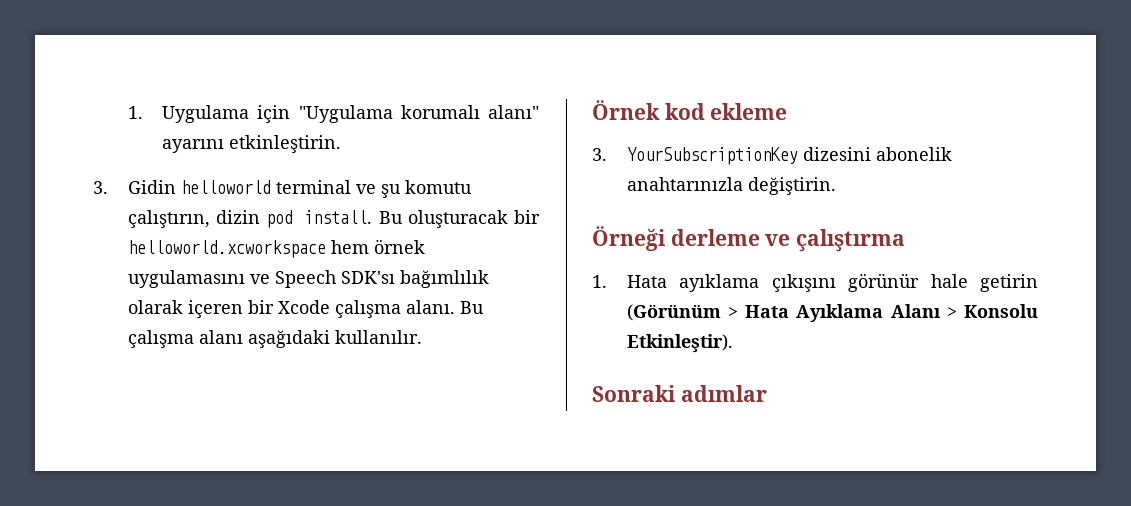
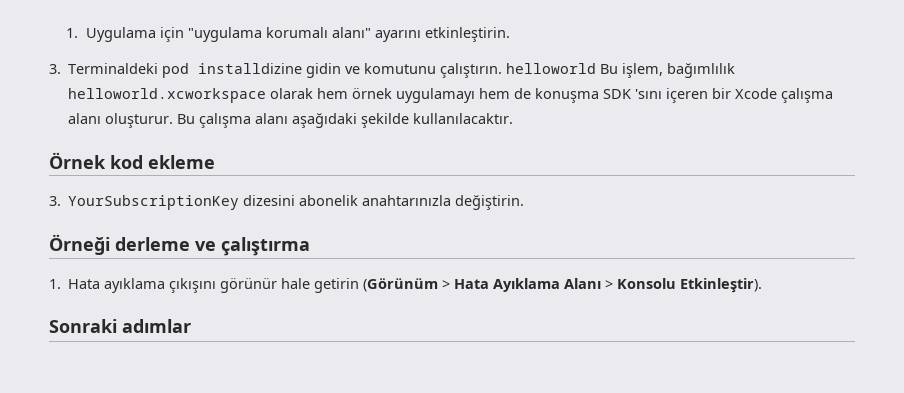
- 1. Uygulama için "Uygulama korumalı alanı" ayarını etkinleştirin.
+ 1. Uygulama için "uygulama korumalı alanı" ayarını etkinleştirin.
- 3. Gidin helloworld terminal ve şu komutu çalıştırın, dizin pod install. Bu oluşturacak bir helloworld.xcworkspace hem örnek uygulamasını ve Speech SDK'sı bağımlılık olarak içeren bir Xcode çalışma alanı.
+ 3. Terminaldeki pod installdizine gidin ve komutunu çalıştırın. helloworld Bu işlem, bağımlılık helloworld.xcworkspace olarak hem örnek uygulamayı hem de konuşma SDK 'sını içeren bir Xcode çalışma alanı oluşturur.
- Bu çalışma alanı aşağıdaki kullanılır.
+ Bu çalışma alanı aşağıdaki şekilde kullanılacaktır.

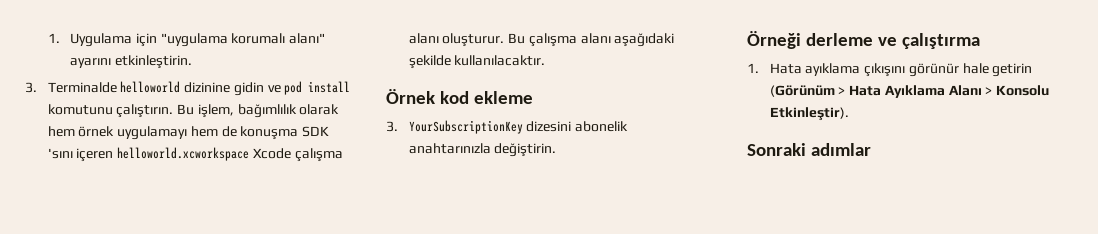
- 3. Terminaldeki pod installdizine gidin ve komutunu çalıştırın. helloworld Bu işlem, bağımlılık helloworld.xcworkspace olarak hem örnek uygulamayı hem de konuşma SDK 'sını içeren bir Xcode çalışma alanı oluşturur.
+ 3. Terminalde helloworld dizinine gidin ve pod install komutunu çalıştırın. Bu işlem, bağımlılık olarak hem örnek uygulamayı hem de konuşma SDK 'sını içeren helloworld.xcworkspace Xcode çalışma alanı oluşturur.

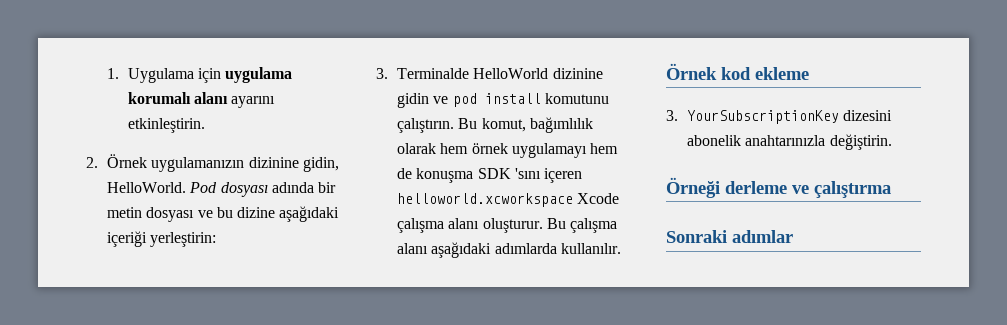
- 1. Uygulama için "uygulama korumalı alanı" ayarını etkinleştirin.
+ 1. Uygulama için uygulama korumalı alanı ayarını etkinleştirin.
- 3. Terminalde helloworld dizinine gidin ve pod install komutunu çalıştırın.
+ 2. Örnek uygulamanızın dizinine gidin, HelloWorld. Pod dosyası adında bir metin dosyası ve bu dizine aşağıdaki içeriği yerleştirin:
+ 3. Terminalde HelloWorld dizinine gidin ve pod install komutunu çalıştırın.
- Bu işlem, bağımlılık olarak hem örnek uygulamayı hem de konuşma SDK 'sını içeren helloworld.xcworkspace Xcode çalışma alanı oluşturur.
+ Bu komut, bağımlılık olarak hem örnek uygulamayı hem de konuşma SDK 'sını içeren helloworld.xcworkspace Xcode çalışma alanı oluşturur.
- Bu çalışma alanı aşağıdaki şekilde kullanılacaktır.
+ Bu çalışma alanı aşağıdaki adımlarda kullanılır.
- 1. Hata ayıklama çıkışını görünür hale getirin (Görünüm > Hata Ayıklama Alanı > Konsolu Etkinleştir).

